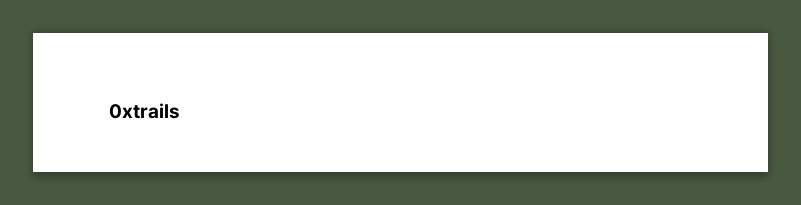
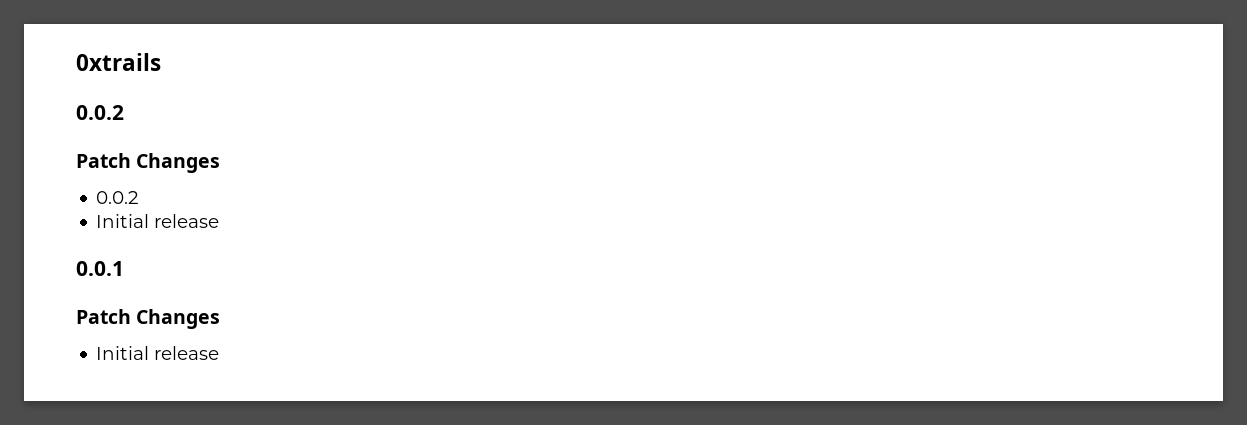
  0xtrails
+ 0.0.2
+ Patch Changes
+ 0.0.2
+ Initial release
+ 0.0.1
+ Patch Changes
+ Initial release

